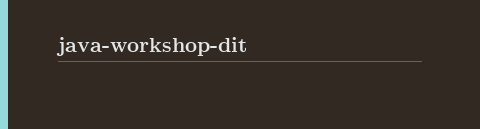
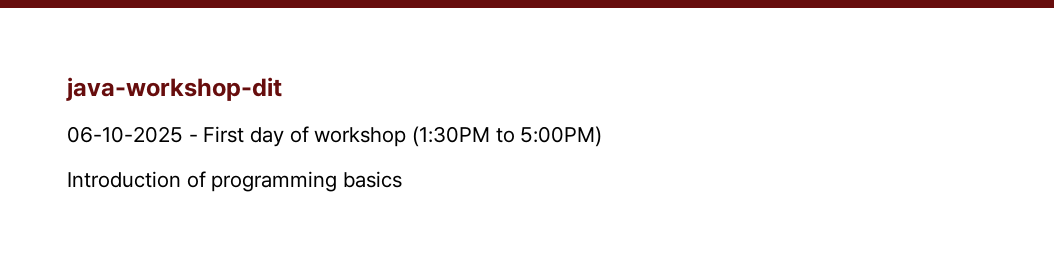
+ 06-10-2025 - First day of workshop (1:30PM to 5:00PM)
+ Introduction of programming basics

